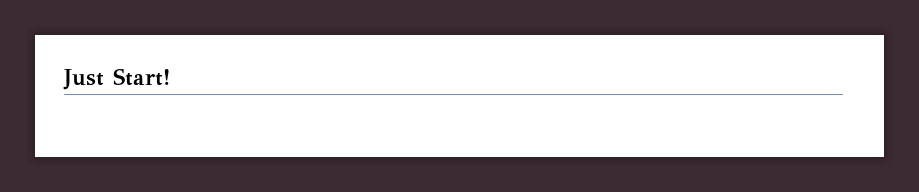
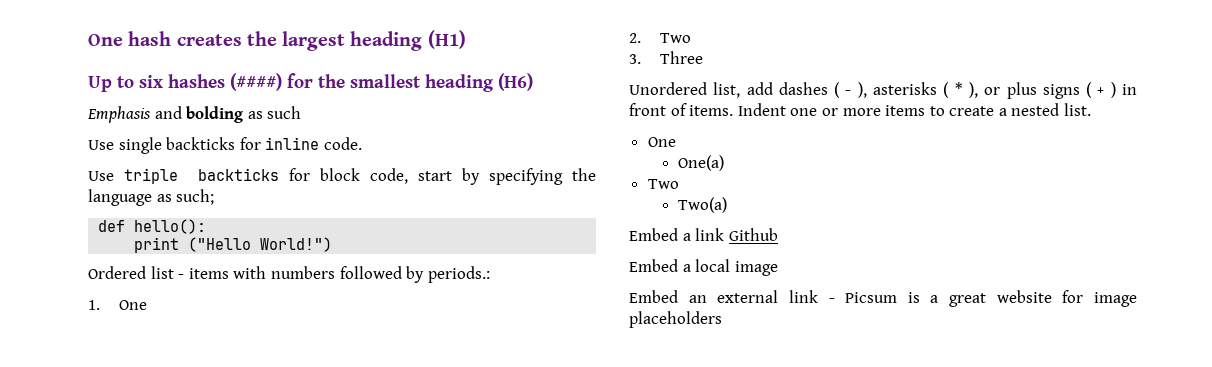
- Just Start!
+ One hash creates the largest heading (H1)
+ Up to six hashes (####) for the smallest heading (H6)
+ Emphasis and bolding as such
+ Use single backticks for inline code.
+ Use triple backticks for block code, start by specifying the language as such;
+ def hello():
+ print ("Hello World!")
+ Ordered list - items with numbers followed by periods.:
+ 1. One
+ 2. Two
+ 3. Three
+ Unordered list, add dashes ( - ), asterisks ( * ), or plus signs ( + ) in front of items. Indent one or more items to create a nested list.
+ One
+ One(a)
+ Two
+ Two(a)
+ Embed a link Github
+ Embed a local image
+ Embed an external link - Picsum is a great website for image placeholders

